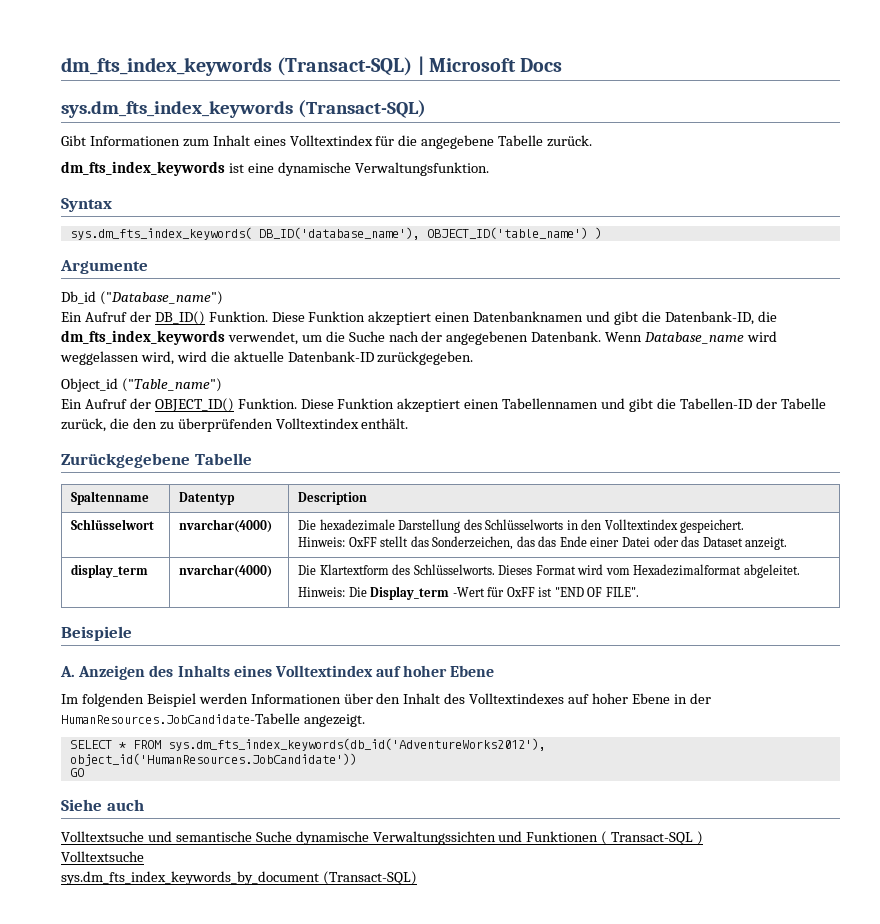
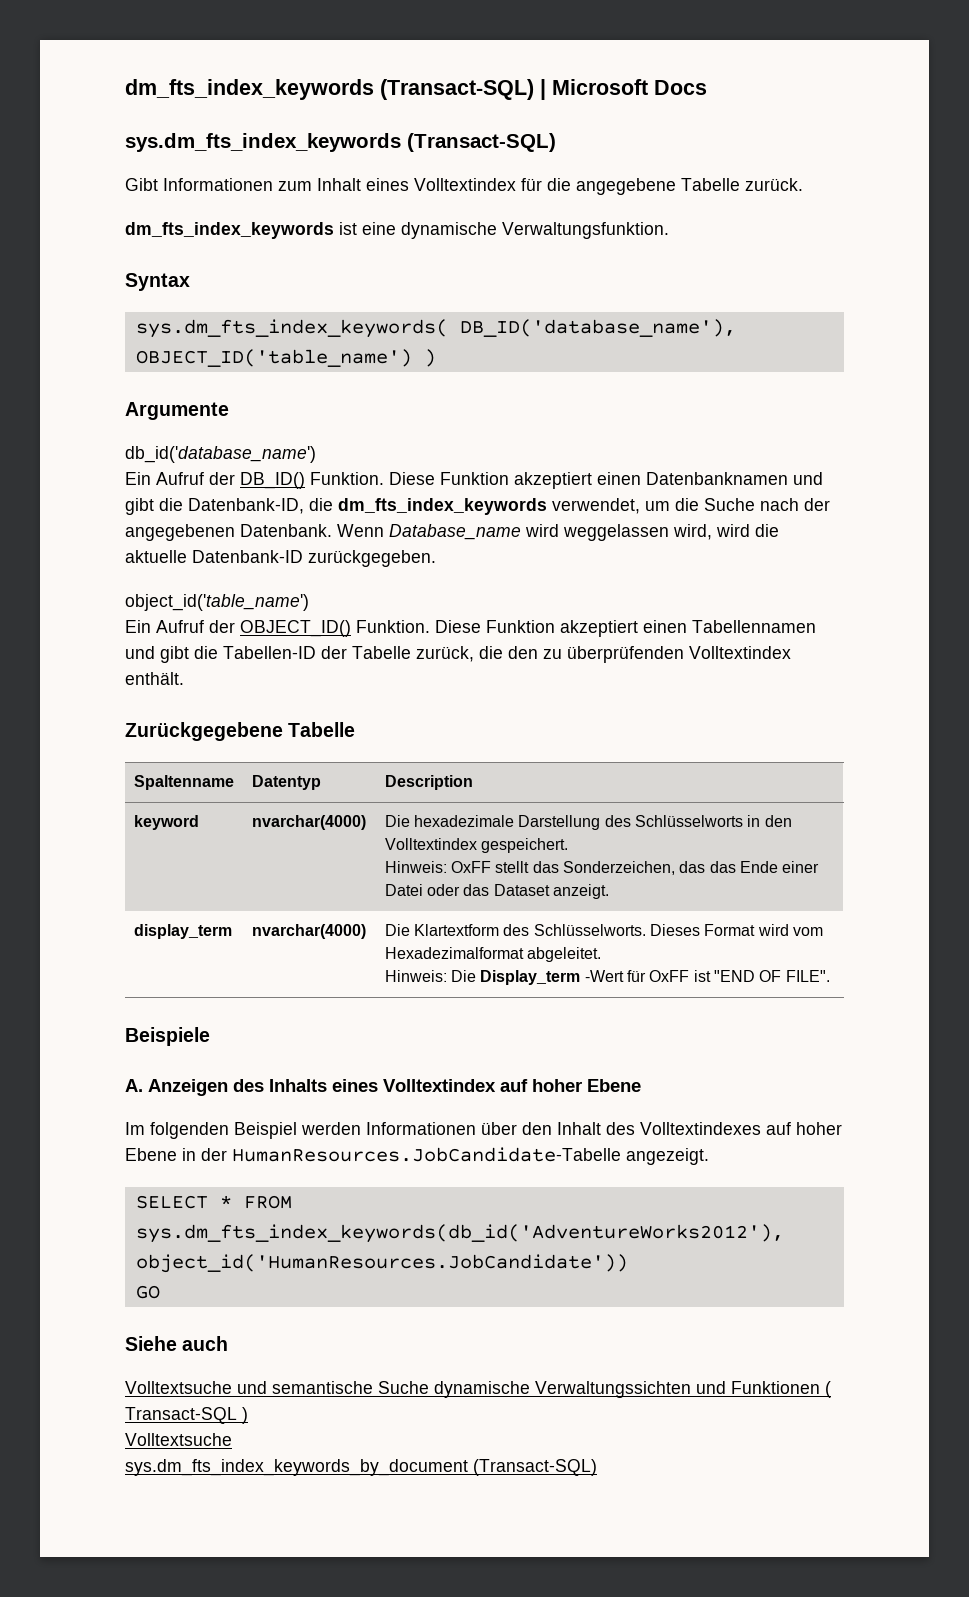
- Db_id ("Database_name")
+ db_id('database_name')
- Object_id ("Table_name")
+ object_id('table_name')
- Schlüsselwort | nvarchar(4000) | Die hexadezimale Darstellung des Schlüsselworts in den Volltextindex gespeichert.
+ keyword | nvarchar(4000) | Die hexadezimale Darstellung des Schlüsselworts in den Volltextindex gespeichert.

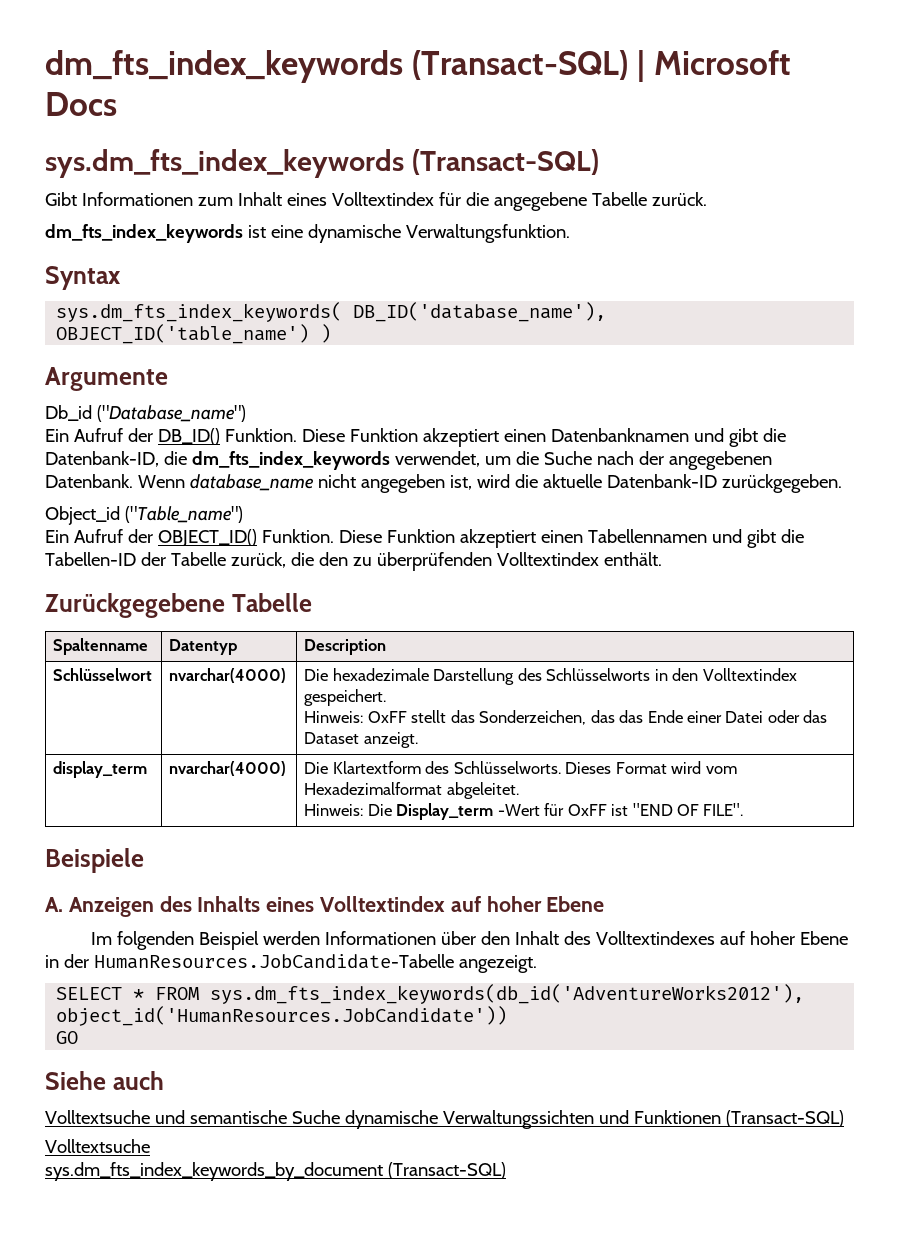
- db_id('database_name')
+ Db_id ("Database_name")
- Wenn Database_name wird weggelassen wird, wird die aktuelle Datenbank-ID zurückgegeben.
+ Wenn database_name nicht angegeben ist, wird die aktuelle Datenbank-ID zurückgegeben.
- object_id('table_name')
+ Object_id ("Table_name")
- keyword | nvarchar(4000) | Die hexadezimale Darstellung des Schlüsselworts in den Volltextindex gespeichert.
+ Schlüsselwort | nvarchar(4000) | Die hexadezimale Darstellung des Schlüsselworts in den Volltextindex gespeichert.
- Volltextsuche und semantische Suche dynamische Verwaltungssichten und Funktionen ( Transact-SQL )
+ Volltextsuche und semantische Suche dynamische Verwaltungssichten und Funktionen (Transact-SQL)

